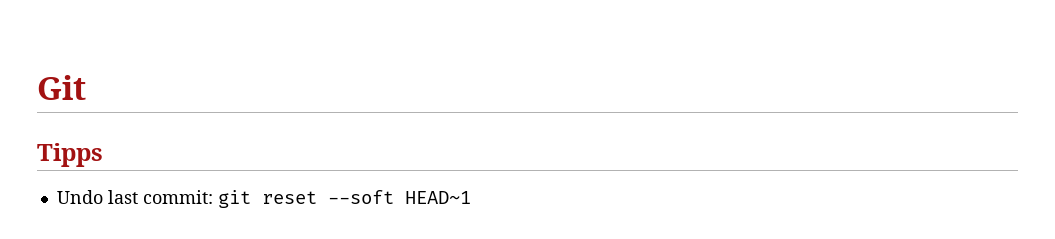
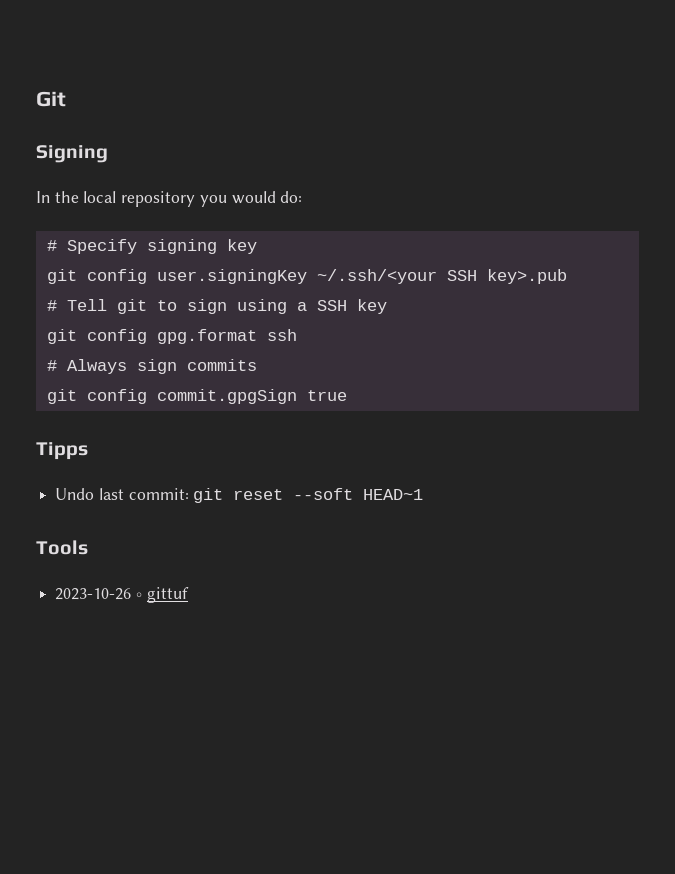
+ Signing
+ In the local repository you would do:
+ # Specify signing key
+ git config user.signingKey ~/.ssh/<your SSH key>.pub
+ # Tell git to sign using a SSH key
+ git config gpg.format ssh
+ # Always sign commits
+ git config commit.gpgSign true
+ Tools
+ 2023-10-26 ◦ gittuf

